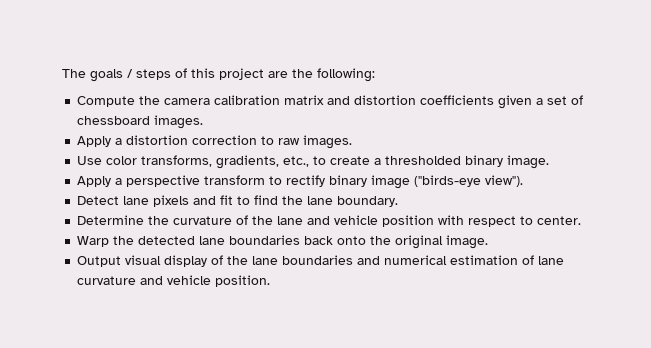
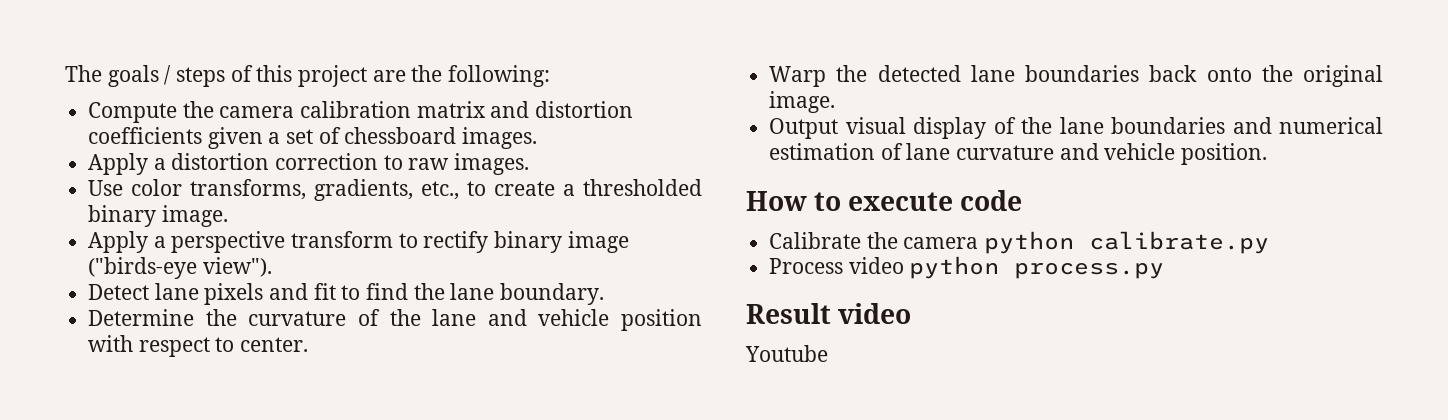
+ How to execute code
+ Calibrate the camera python calibrate.py
+ Process video python process.py
+ Result video
+ Youtube

